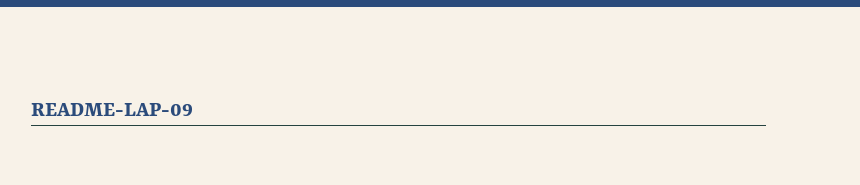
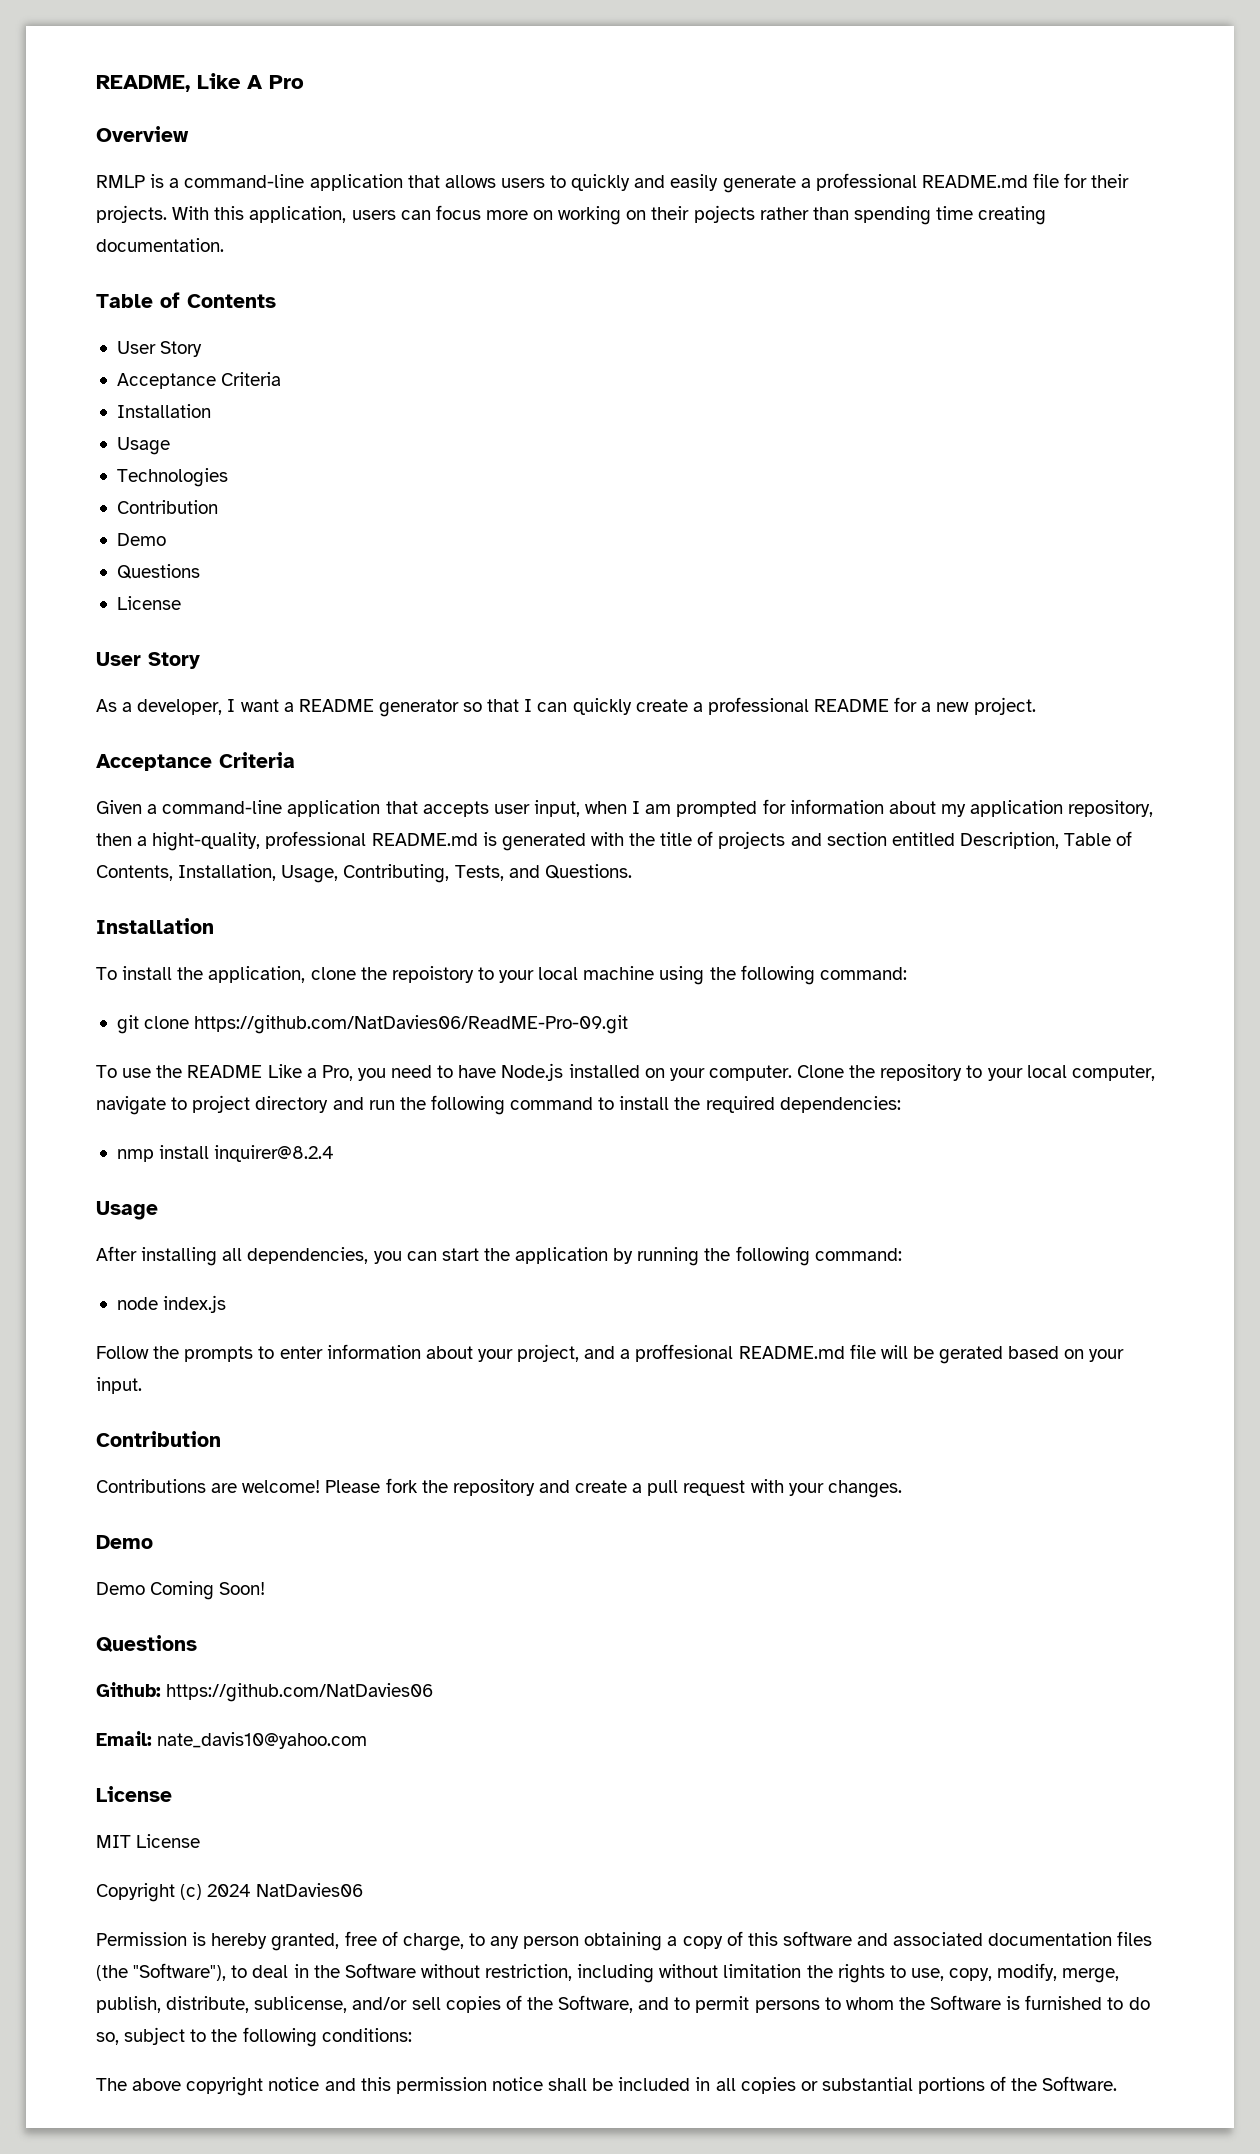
- README-LAP-09
+ README, Like A Pro
+ Overview
+ RMLP is a command-line application that allows users to quickly and easily generate a professional README.md file for their projects. With this application, users can focus more on working on their pojects rather than spending time creating documentation.
+ Table of Contents
+ User Story
+ Acceptance Criteria
+ Installation
+ Usage
+ Technologies
+ Contribution
+ Demo
+ Questions
+ License
+ User Story
+ As a developer, I want a README generator so that I can quickly create a professional README for a new project.
+ Acceptance Criteria
+ Given a command-line application that accepts user input, when I am prompted for information about my application repository, then a hight-quality, professional README.md is generated with the title of projects and section entitled Description, Table of Contents, Installation, Usage, Contributing, Tests, and Questions.
+ Installation
+ To install the application, clone the repoistory to your local machine using the following command:
+ git clone https://github.com/NatDavies06/ReadME-Pro-09.git
+ To use the README Like a Pro, you need to have Node.js installed on your computer. Clone the repository to your local computer, navigate to project directory and run the following command to install the required dependencies:
+ nmp install inquirer@8.2.4
+ Usage
+ After installing all dependencies, you can start the application by running the following command:
+ node index.js
+ Follow the prompts to enter information about your project, and a proffesional README.md file will be gerated based on your input.
+ Contribution
+ Contributions are welcome! Please fork the repository and create a pull request with your changes.
+ Demo
+ Demo Coming Soon!
+ Questions
+ Github: https://github.com/NatDavies06
+ Email: nate_davis10@yahoo.com
+ License
+ MIT License
+ Copyright (c) 2024 NatDavies06
+ Permission is hereby granted, free of charge, to any person obtaining a copy of this software and associated documentation files (the "Software"), to deal in the Software without restriction, including without limitation the rights to use, copy, modify, merge, publish, distribute, sublicense, and/or sell copies of the Software, and to permit persons to whom the Software is furnished to do so, subject to the following conditions:
+ The above copyright notice and this permission notice shall be included in all copies or substantial portions of the Software.

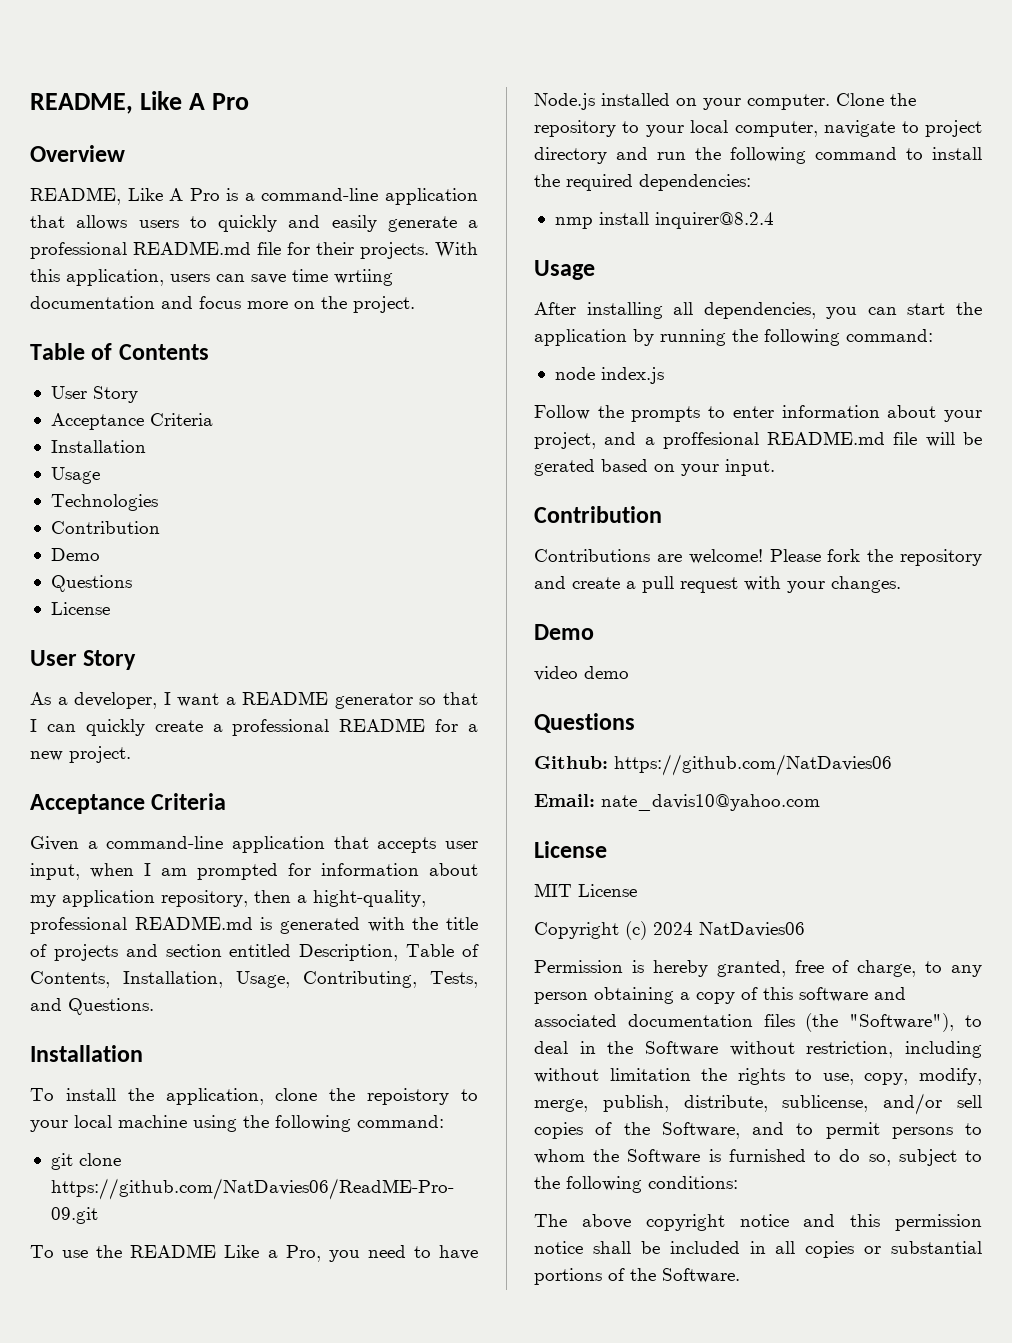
- RMLP is a command-line application that allows users to quickly and easily generate a professional README.md file for their projects.
+ README, Like A Pro is a command-line application that allows users to quickly and easily generate a professional README.md file for their projects.
- With this application, users can focus more on working on their pojects rather than spending time creating documentation.
+ With this application, users can save time wrtiing documentation and focus more on the project.
- Demo Coming Soon!
+ video demo

